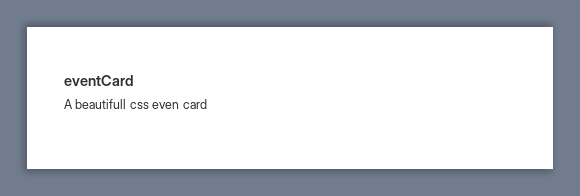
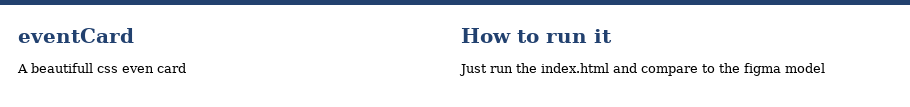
+ How to run it
+ Just run the index.html and compare to the figma model

